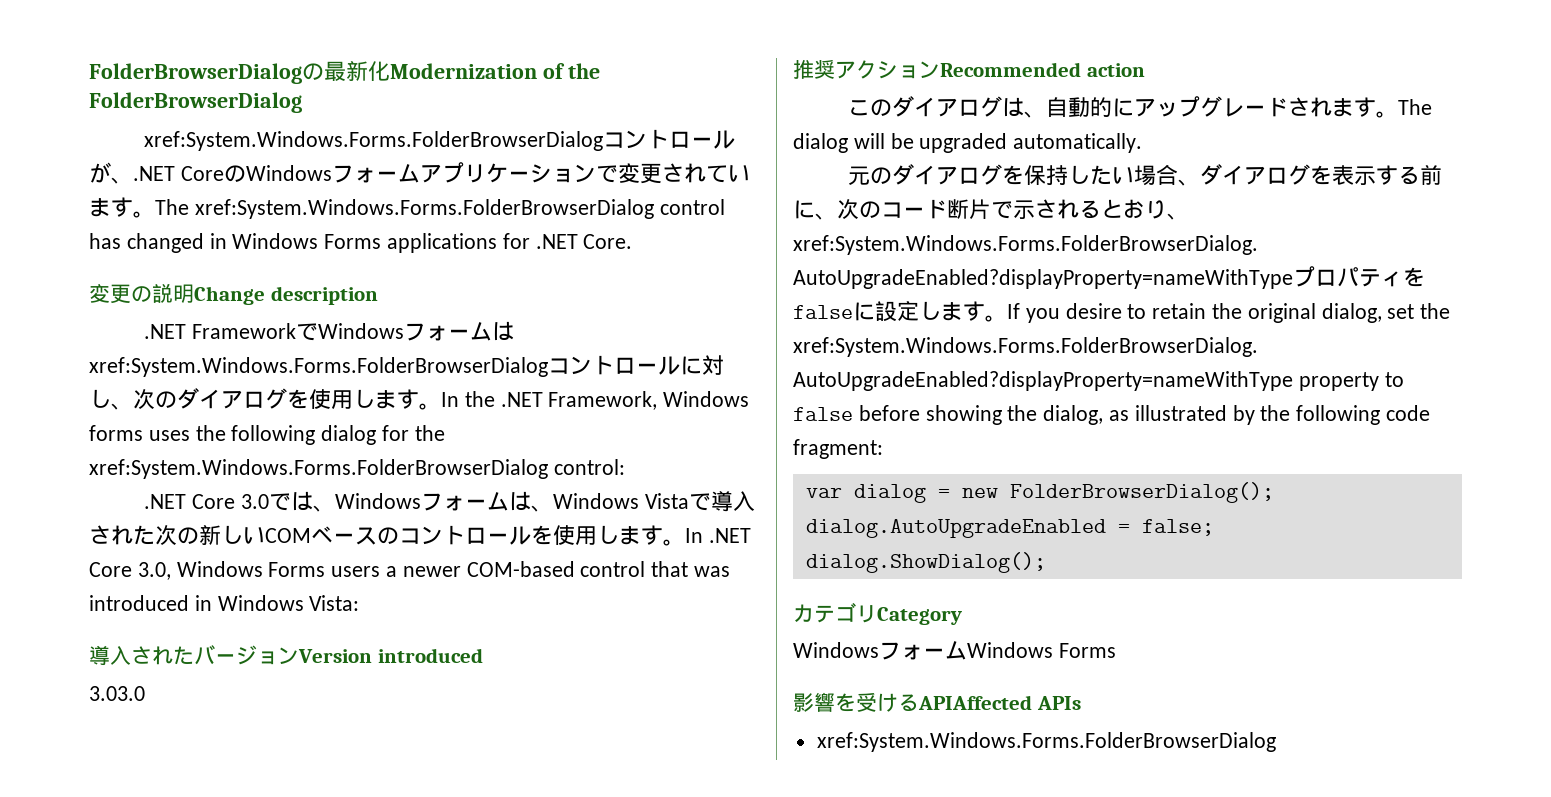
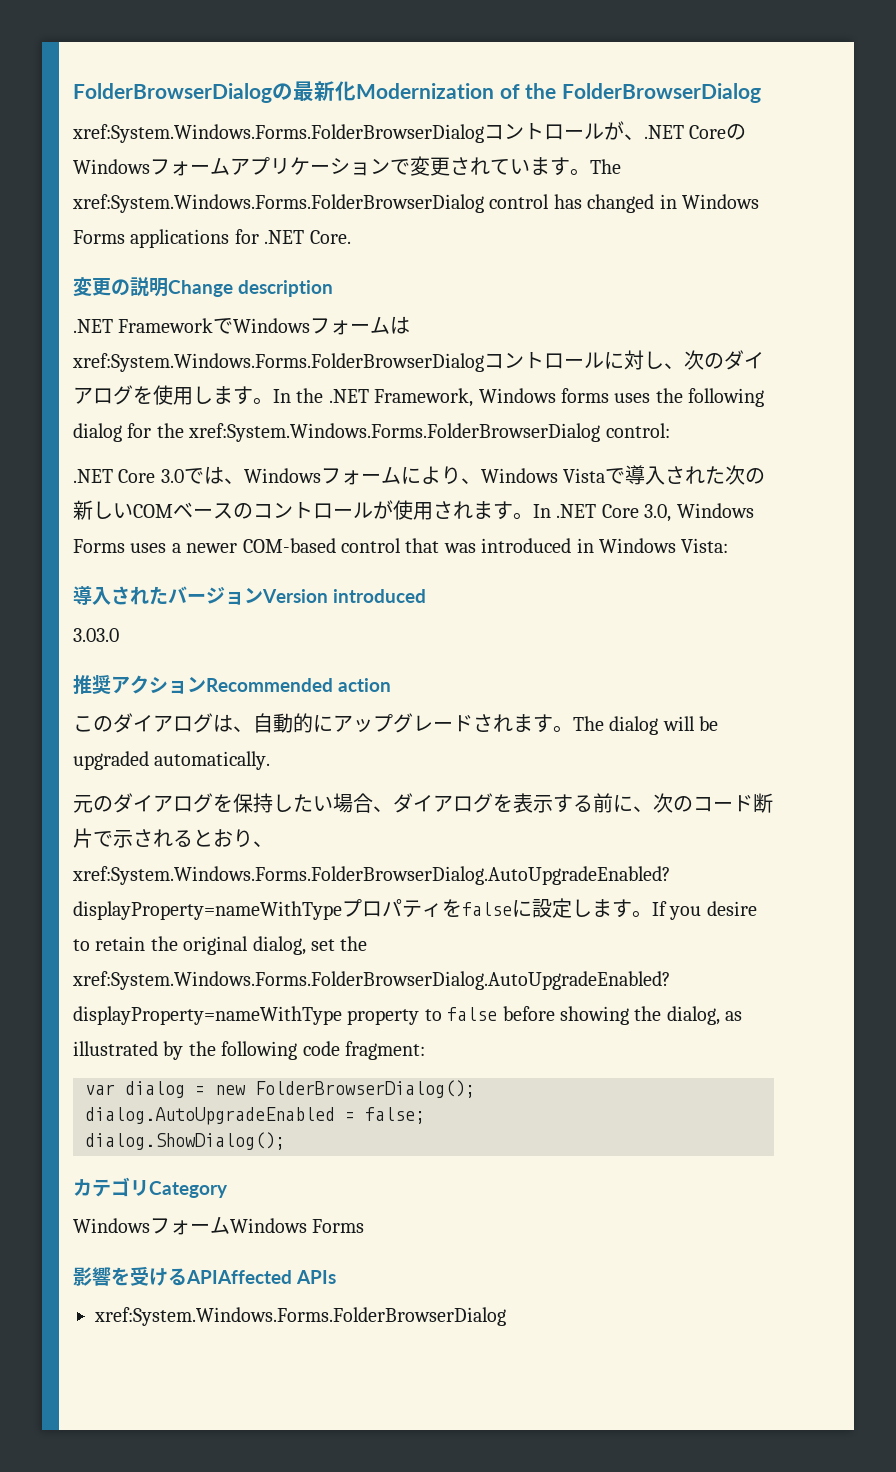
- .NET Core 3.0では、Windowsフォームは、Windows Vistaで導入された次の新しいCOMベースのコントロールを使用します。
+ .NET Core 3.0では、Windowsフォームにより、Windows Vistaで導入された次の新しいCOMベースのコントロールが使用されます。
- In .NET Core 3.0, Windows Forms users a newer COM-based control that was introduced in Windows Vista:
+ In .NET Core 3.0, Windows Forms uses a newer COM-based control that was introduced in Windows Vista:

